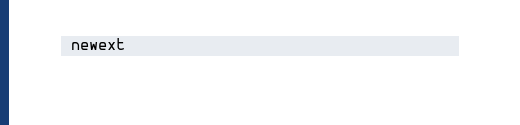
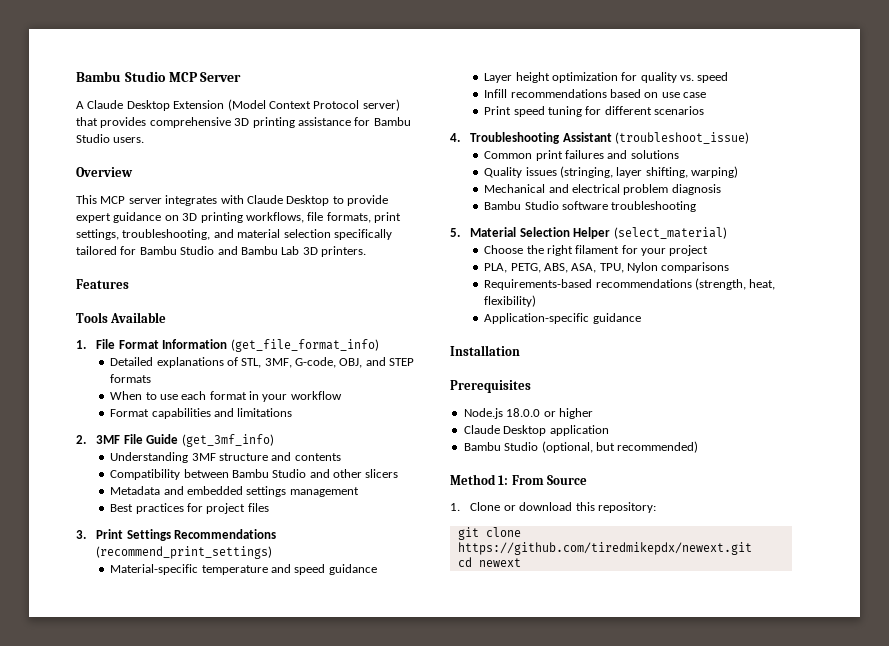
- newext
+ Bambu Studio MCP Server
+ A Claude Desktop Extension (Model Context Protocol server) that provides comprehensive 3D printing assistance for Bambu Studio users.
+ Overview
+ This MCP server integrates with Claude Desktop to provide expert guidance on 3D printing workflows, file formats, print settings, troubleshooting, and material selection specifically tailored for Bambu Studio and Bambu Lab 3D printers.
+ Features
+ Tools Available
+ 1. File Format Information (get_file_format_info)
+ Detailed explanations of STL, 3MF, G-code, OBJ, and STEP formats
+ When to use each format in your workflow
+ Format capabilities and limitations
+ 2. 3MF File Guide (get_3mf_info)
+ Understanding 3MF structure and contents
+ Compatibility between Bambu Studio and other slicers
+ Metadata and embedded settings management
+ Best practices for project files
+ 3. Print Settings Recommendations (recommend_print_settings)
+ Material-specific temperature and speed guidance
+ Layer height optimization for quality vs. speed
+ Infill recommendations based on use case
+ Print speed tuning for different scenarios
+ 4. Troubleshooting Assistant (troubleshoot_issue)
+ Common print failures and solutions
+ Quality issues (stringing, layer shifting, warping)
+ Mechanical and electrical problem diagnosis
+ Bambu Studio software troubleshooting
+ 5. Material Selection Helper (select_material)
+ Choose the right filament for your project
+ PLA, PETG, ABS, ASA, TPU, Nylon comparisons
+ Requirements-based recommendations (strength, heat, flexibility)
+ Application-specific guidance
+ Installation
+ Prerequisites
+ Node.js 18.0.0 or higher
+ Claude Desktop application
+ Bambu Studio (optional, but recommended)
+ Method 1: From Source
+ 1. Clone or download this repository:
+ git clone https://github.com/tiredmikepdx/newext.git
+ cd newext

